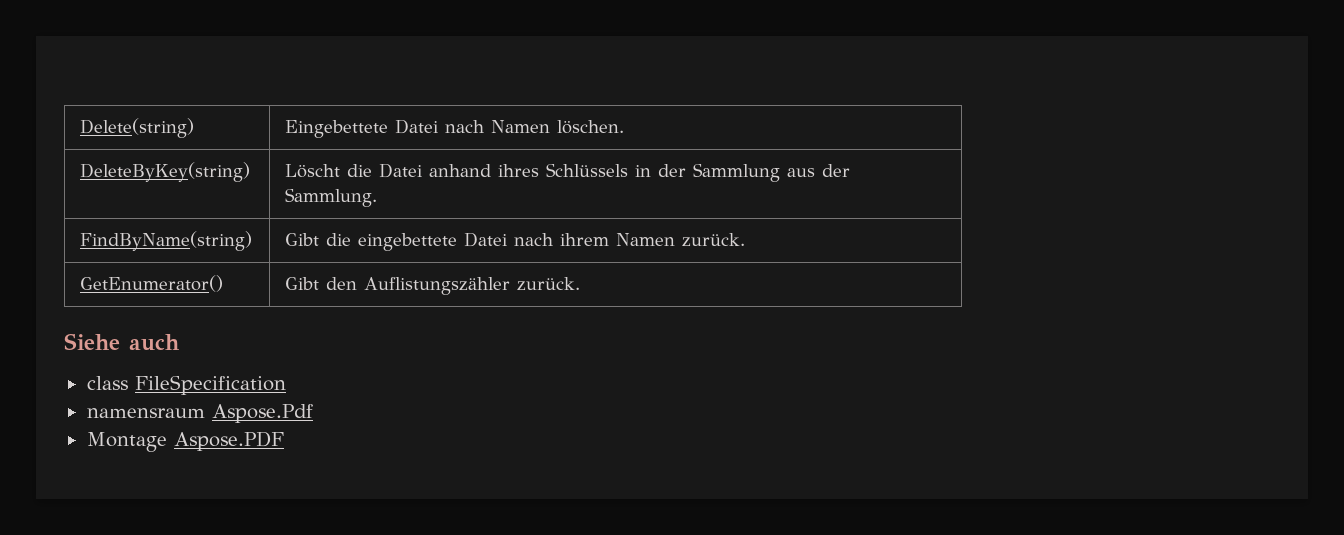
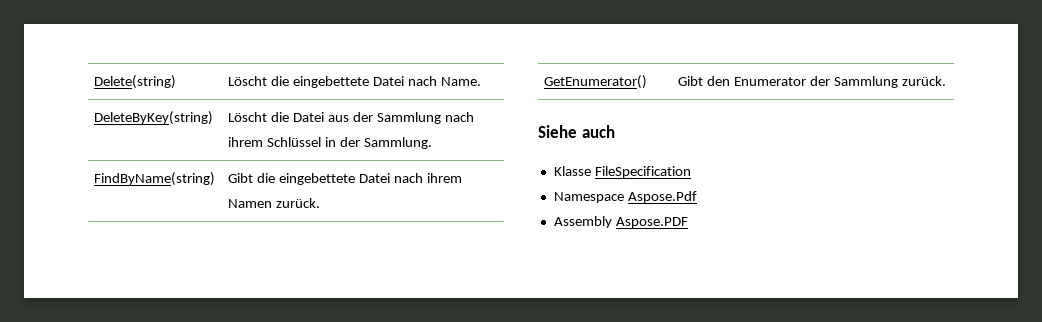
- Delete(string) | Eingebettete Datei nach Namen löschen.
- DeleteByKey(string) | Löscht die Datei anhand ihres Schlüssels in der Sammlung aus der Sammlung.
+ Delete(string) | Löscht die eingebettete Datei nach Name.
+ DeleteByKey(string) | Löscht die Datei aus der Sammlung nach ihrem Schlüssel in der Sammlung.
- GetEnumerator() | Gibt den Auflistungszähler zurück.
+ GetEnumerator() | Gibt den Enumerator der Sammlung zurück.
- class FileSpecification
+ Klasse FileSpecification
- namensraum Aspose.Pdf
+ Namespace Aspose.Pdf
- Montage Aspose.PDF
+ Assembly Aspose.PDF

